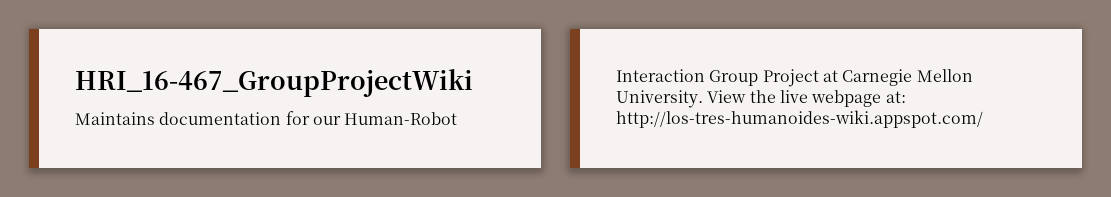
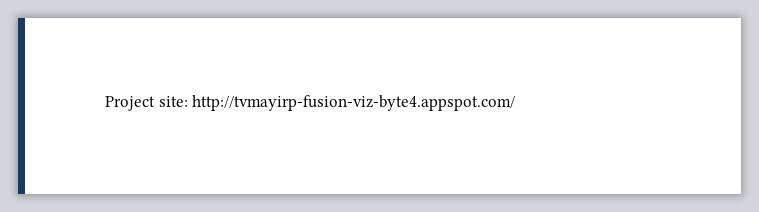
- HRI_16-467_GroupProjectWiki
- Maintains documentation for our Human-Robot Interaction Group Project at Carnegie Mellon University. View the live webpage at: http://los-tres-humanoides-wiki.appspot.com/
+ Project site: http://tvmayirp-fusion-viz-byte4.appspot.com/

